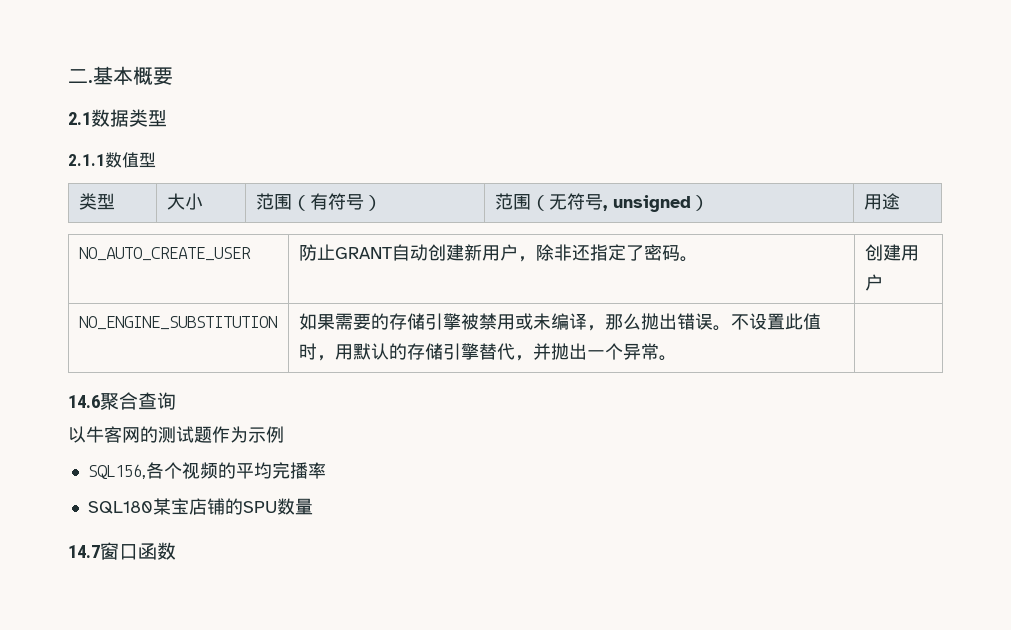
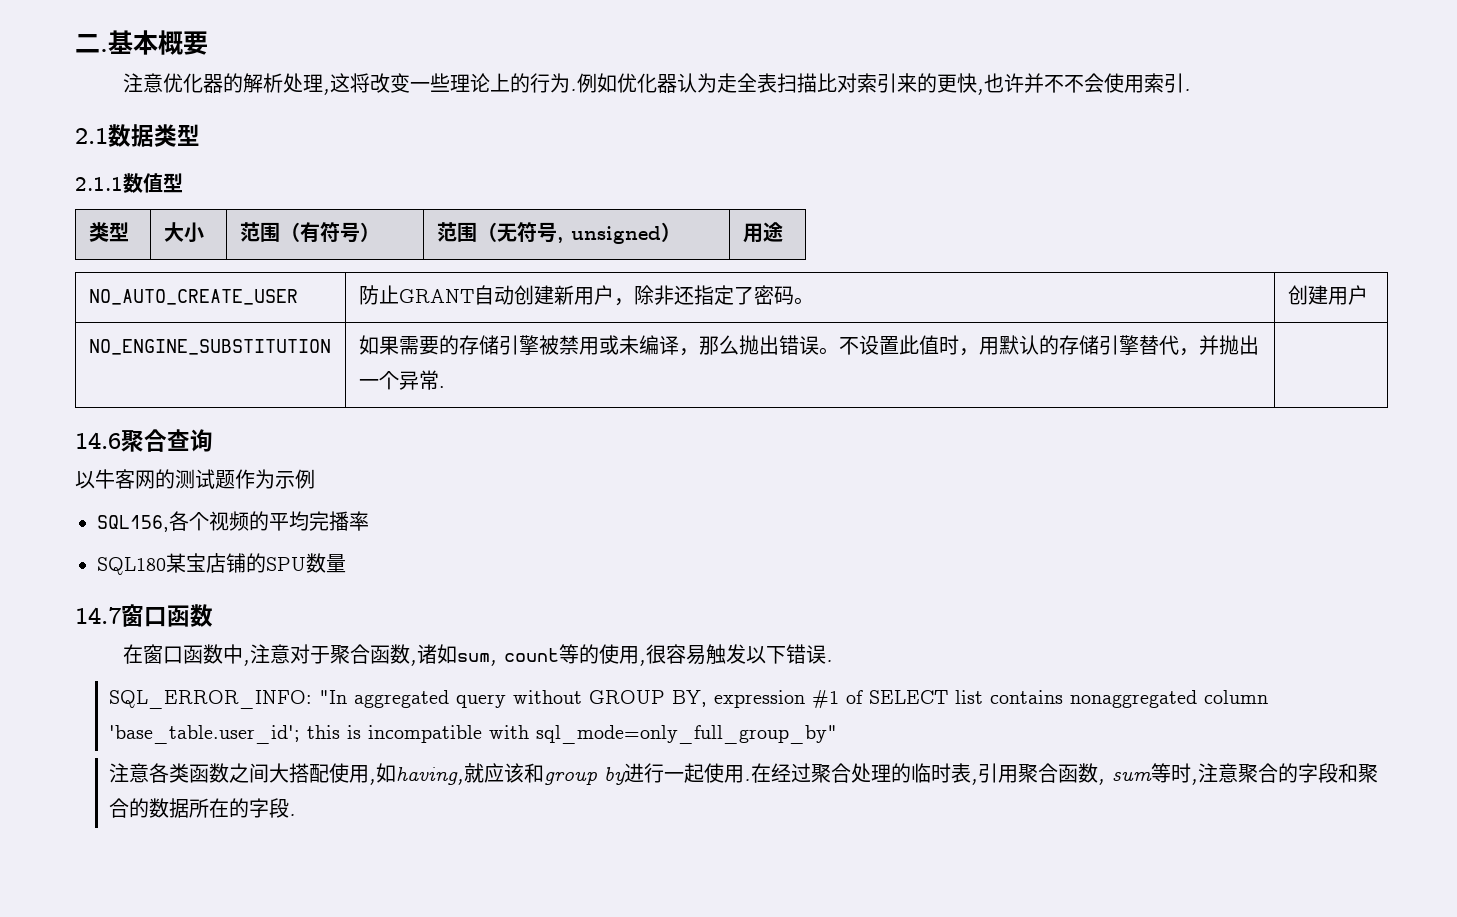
+ 注意优化器的解析处理,这将改变一些理论上的行为.例如优化器认为走全表扫描比对索引来的更快,也许并不不会使用索引.
- NO_ENGINE_SUBSTITUTION | 如果需要的存储引擎被禁用或未编译，那么抛出错误。不设置此值时，用默认的存储引擎替代，并抛出一个异常。 |
+ NO_ENGINE_SUBSTITUTION | 如果需要的存储引擎被禁用或未编译，那么抛出错误。不设置此值时，用默认的存储引擎替代，并抛出一个异常. |
+ 在窗口函数中,注意对于聚合函数,诸如sum, count等的使用,很容易触发以下错误.
+ SQL_ERROR_INFO: "In aggregated query without GROUP BY, expression #1 of SELECT list contains nonaggregated column 'base_table.user_id'; this is incompatible with sql_mode=only_full_group_by"
+ 注意各类函数之间大搭配使用,如having,就应该和group by进行一起使用.在经过聚合处理的临时表,引用聚合函数, sum等时,注意聚合的字段和聚合的数据所在的字段.

